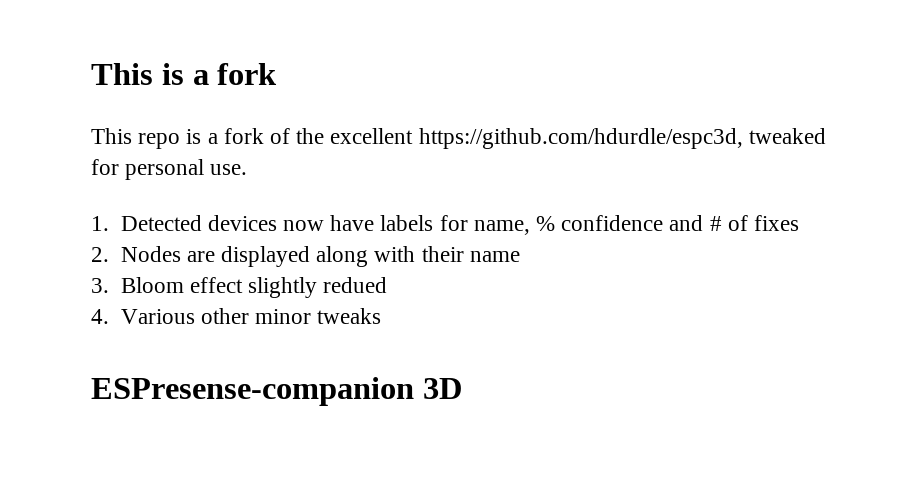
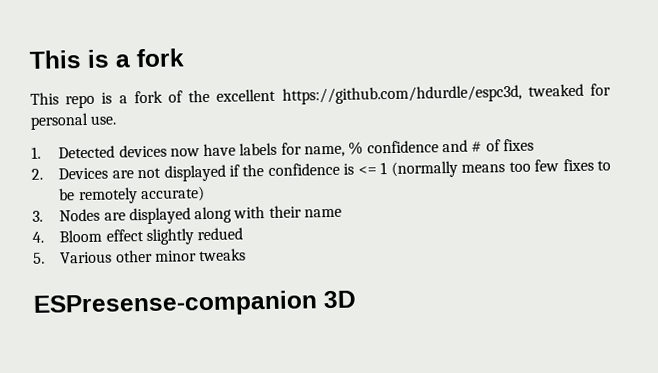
- 2. Nodes are displayed along with their name
+ 2. Devices are not displayed if the confidence is <= 1 (normally means too few fixes to be remotely accurate)
+ 3. Nodes are displayed along with their name
- 3. Bloom effect slightly redued
+ 4. Bloom effect slightly redued
- 4. Various other minor tweaks
+ 5. Various other minor tweaks

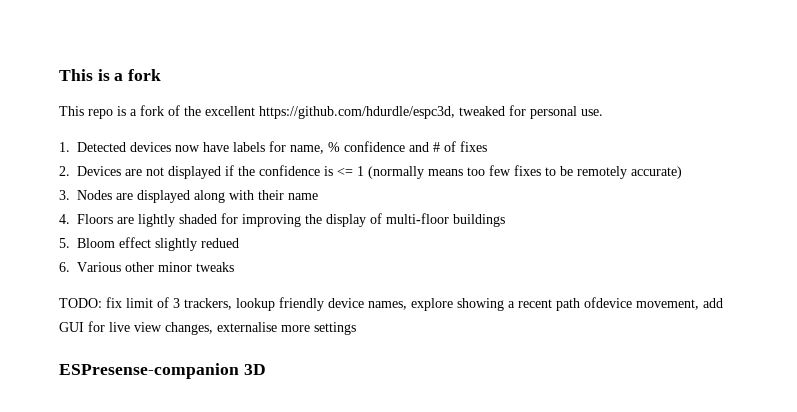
- 4. Bloom effect slightly redued
+ 4. Floors are lightly shaded for improving the display of multi-floor buildings
+ 5. Bloom effect slightly redued
- 5. Various other minor tweaks
+ 6. Various other minor tweaks
+ TODO: fix limit of 3 trackers, lookup friendly device names, explore showing a recent path ofdevice movement, add GUI for live view changes, externalise more settings

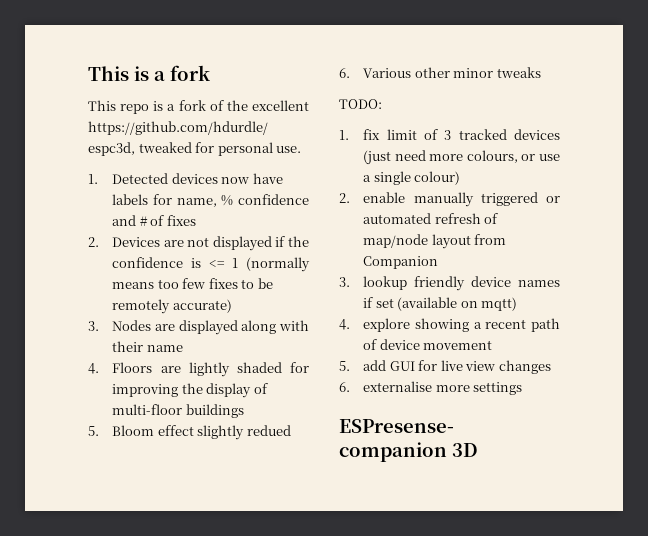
- TODO: fix limit of 3 trackers, lookup friendly device names, explore showing a recent path ofdevice movement, add GUI for live view changes, externalise more settings
+ TODO:
+ 1. fix limit of 3 tracked devices (just need more colours, or use a single colour)
+ 2. enable manually triggered or automated refresh of map/node layout from Companion
+ 3. lookup friendly device names if set (available on mqtt)
+ 4. explore showing a recent path of device movement
+ 5. add GUI for live view changes
+ 6. externalise more settings

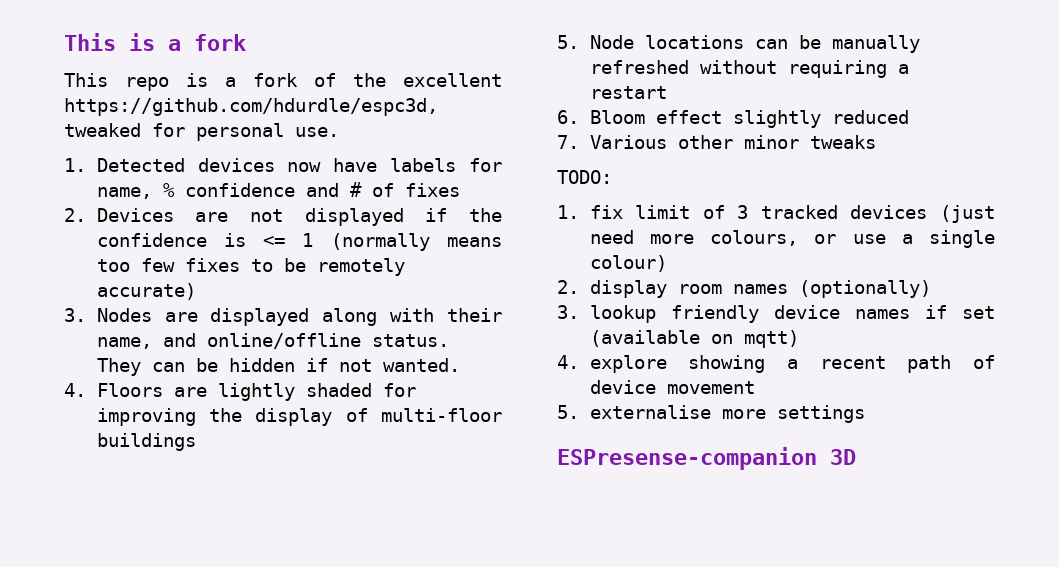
- 3. Nodes are displayed along with their name
+ 3. Nodes are displayed along with their name, and online/offline status. They can be hidden if not wanted.
- 5. Bloom effect slightly redued
- 6. Various other minor tweaks
+ 5. Node locations can be manually refreshed without requiring a restart
+ 6. Bloom effect slightly reduced
+ 7. Various other minor tweaks
- 2. enable manually triggered or automated refresh of map/node layout from Companion
+ 2. display room names (optionally)
- 5. add GUI for live view changes
- 6. externalise more settings
+ 5. externalise more settings

